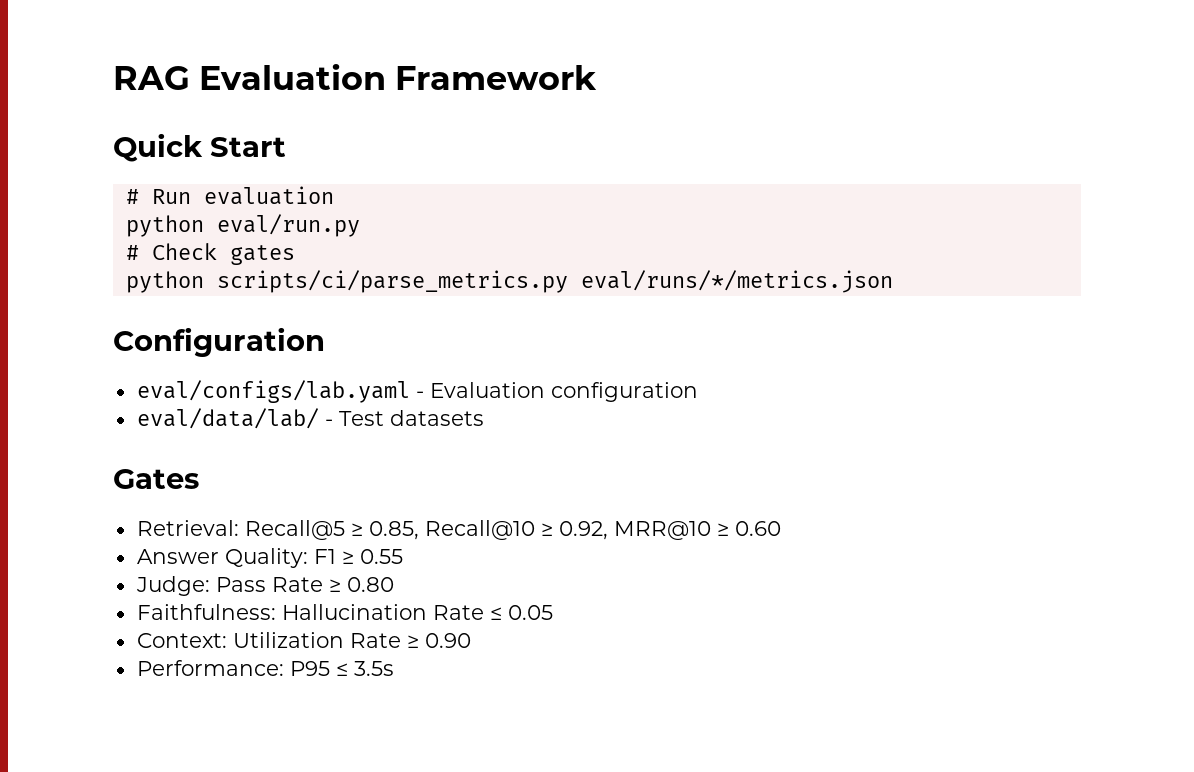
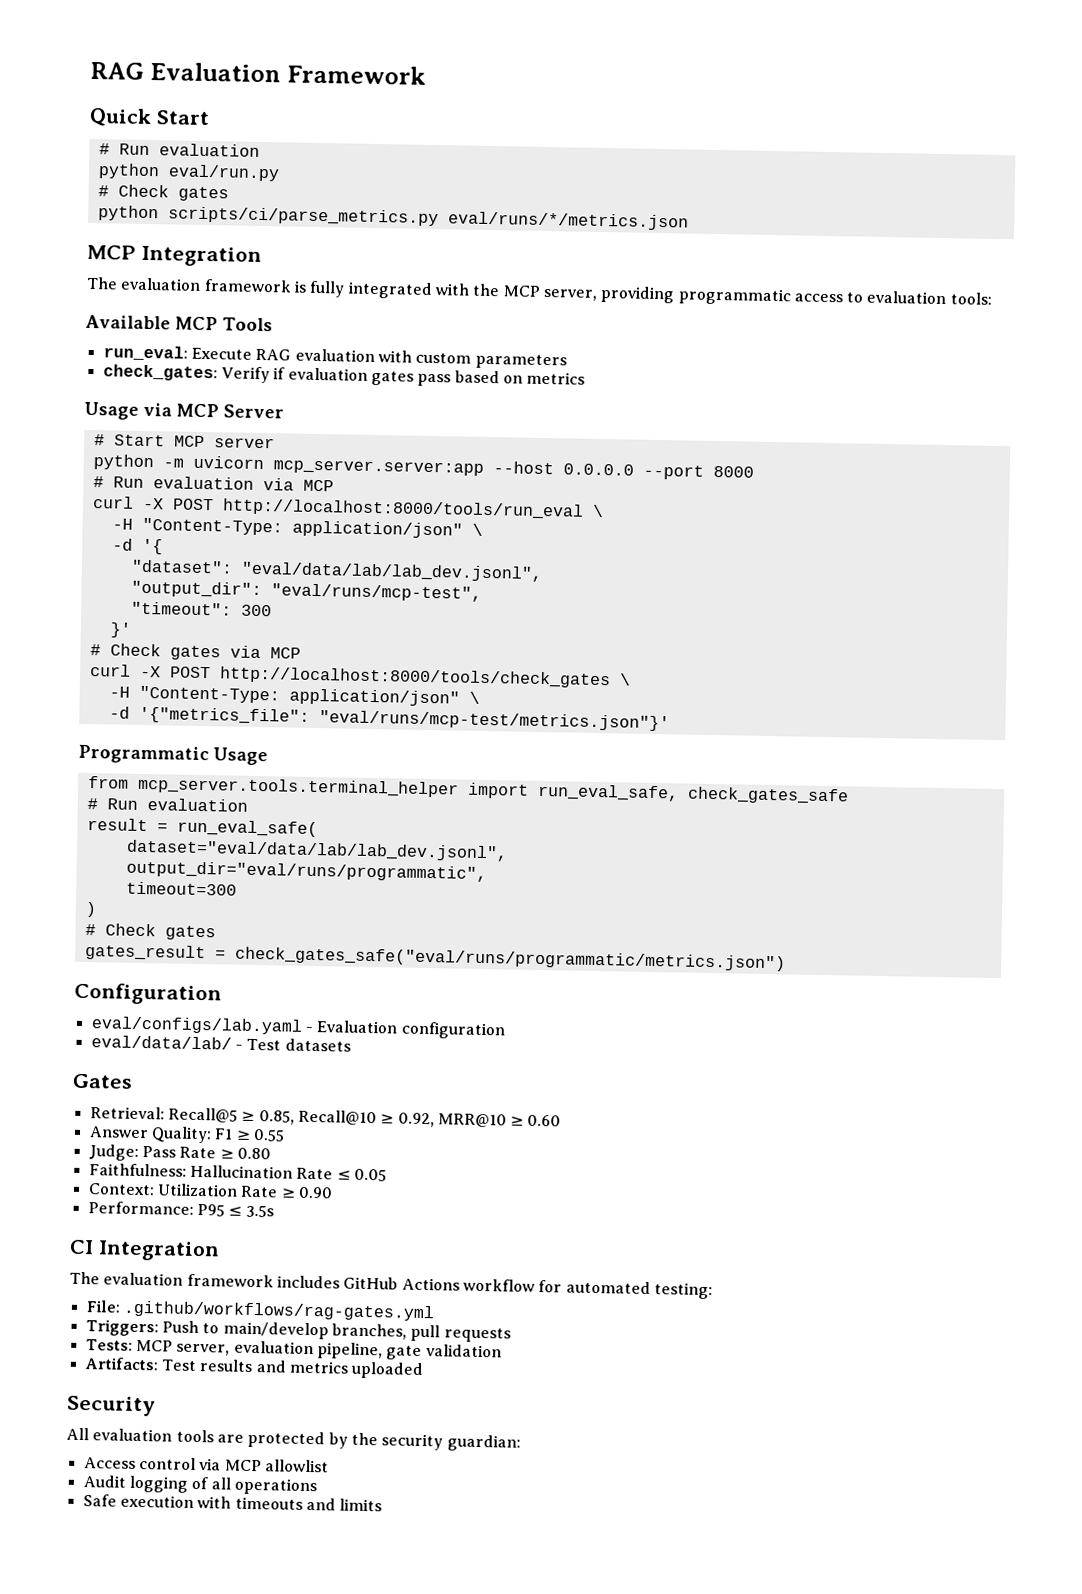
+ MCP Integration
+ The evaluation framework is fully integrated with the MCP server, providing programmatic access to evaluation tools:
+ Available MCP Tools
+ run_eval: Execute RAG evaluation with custom parameters
+ check_gates: Verify if evaluation gates pass based on metrics
+ Usage via MCP Server
+ # Start MCP server
+ python -m uvicorn mcp_server.server:app --host 0.0.0.0 --port 8000
+ # Run evaluation via MCP
+ curl -X POST http://localhost:8000/tools/run_eval \
+ -H "Content-Type: application/json" \
+ -d '{
+ "dataset": "eval/data/lab/lab_dev.jsonl",
+ "output_dir": "eval/runs/mcp-test",
+ "timeout": 300
+ }'
+ # Check gates via MCP
+ curl -X POST http://localhost:8000/tools/check_gates \
+ -H "Content-Type: application/json" \
+ -d '{"metrics_file": "eval/runs/mcp-test/metrics.json"}'
+ Programmatic Usage
+ from mcp_server.tools.terminal_helper import run_eval_safe, check_gates_safe
+ # Run evaluation
+ result = run_eval_safe(
+ dataset="eval/data/lab/lab_dev.jsonl",
+ output_dir="eval/runs/programmatic",
+ timeout=300
+ )
+ # Check gates
+ gates_result = check_gates_safe("eval/runs/programmatic/metrics.json")
+ CI Integration
+ The evaluation framework includes GitHub Actions workflow for automated testing:
+ File: .github/workflows/rag-gates.yml
+ Triggers: Push to main/develop branches, pull requests
+ Tests: MCP server, evaluation pipeline, gate validation
+ Artifacts: Test results and metrics uploaded
+ Security
+ All evaluation tools are protected by the security guardian:
+ Access control via MCP allowlist
+ Audit logging of all operations
+ Safe execution with timeouts and limits

